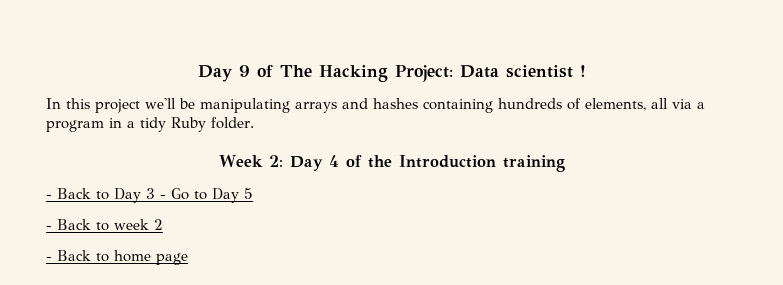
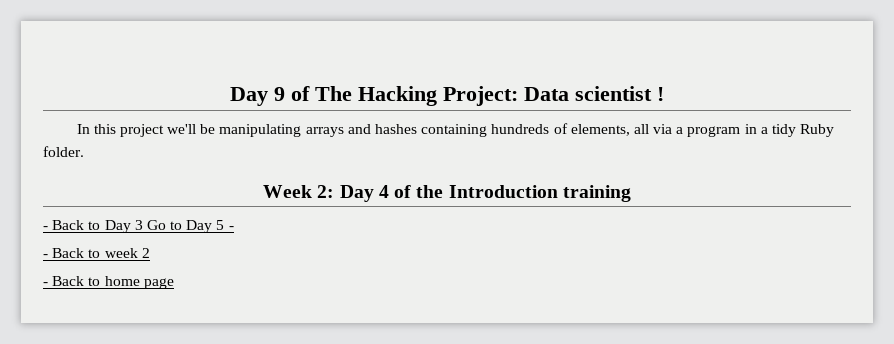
- - Back to Day 3 - Go to Day 5
+ - Back to Day 3 Go to Day 5 -

